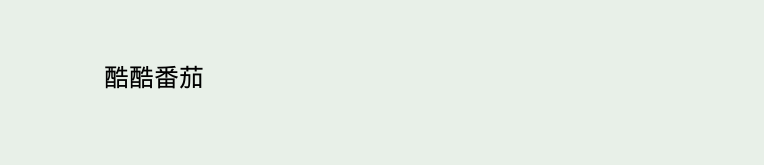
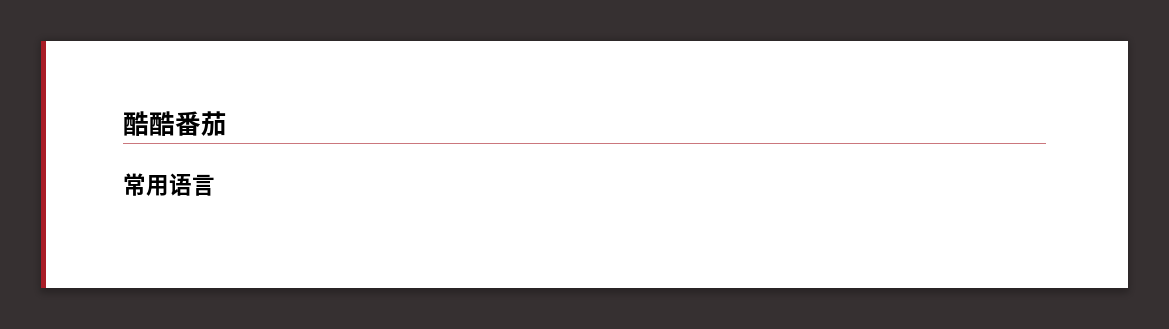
+ 常用语言

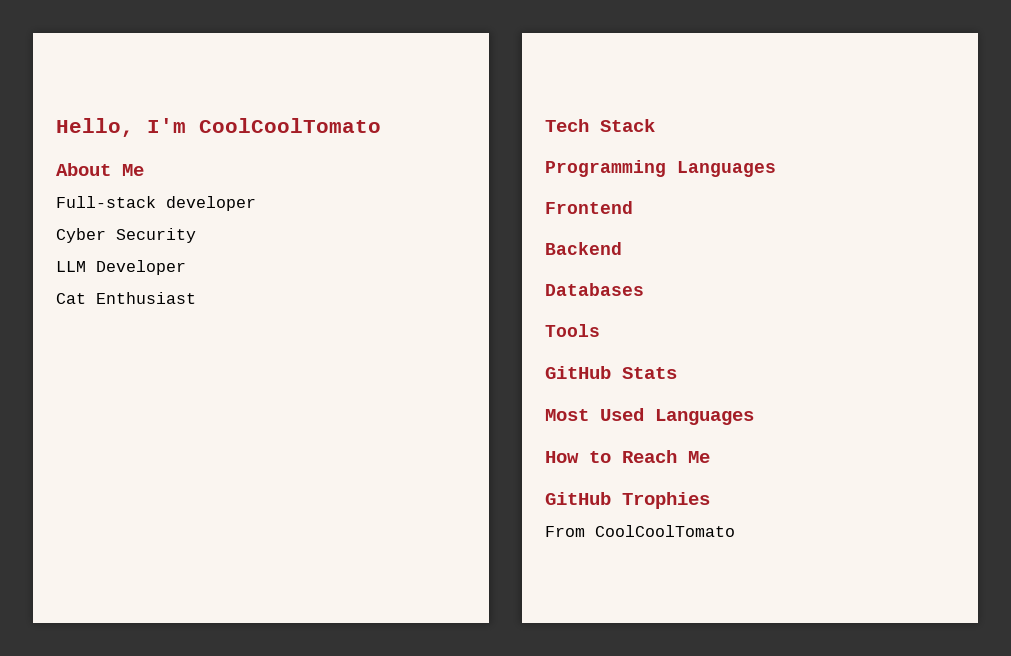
- 酷酷番茄
- 常用语言
+ Hello, I'm CoolCoolTomato
+ About Me
+ Full-stack developer
+ Cyber Security
+ LLM Developer
+ Cat Enthusiast
+ Tech Stack
+ Programming Languages
+ Frontend
+ Backend
+ Databases
+ Tools
+ GitHub Stats
+ Most Used Languages
+ How to Reach Me
+ GitHub Trophies
+ From CoolCoolTomato

